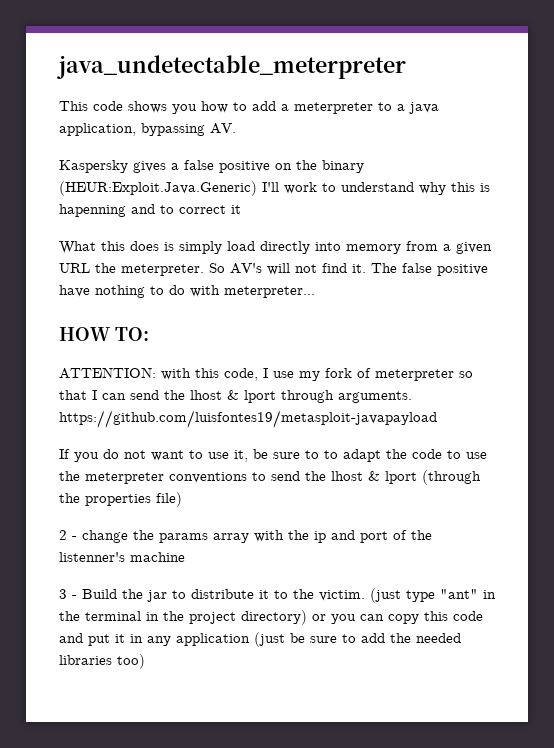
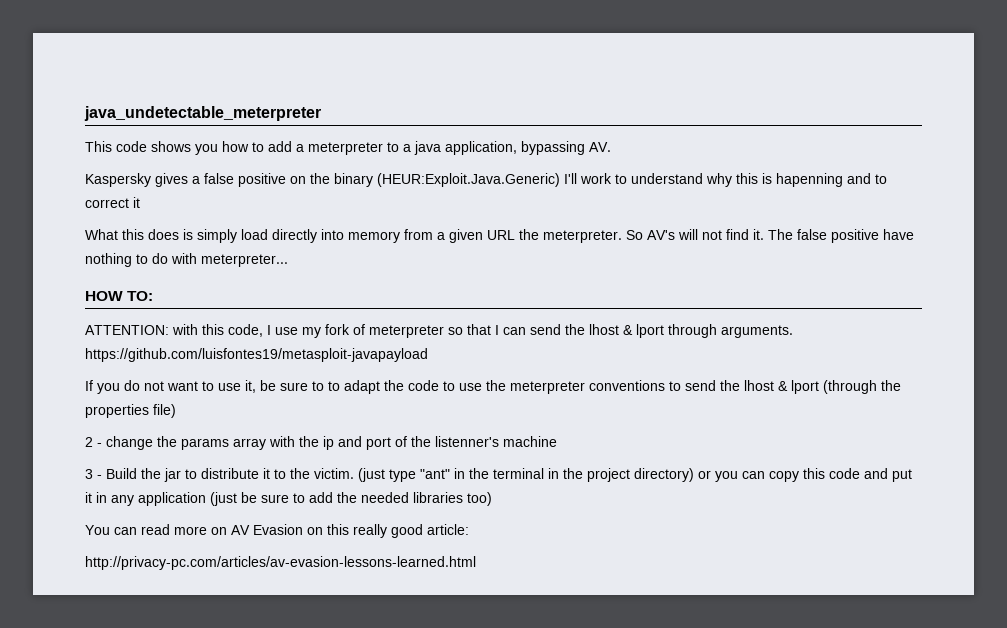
+ You can read more on AV Evasion on this really good article:
+ http://privacy-pc.com/articles/av-evasion-lessons-learned.html

